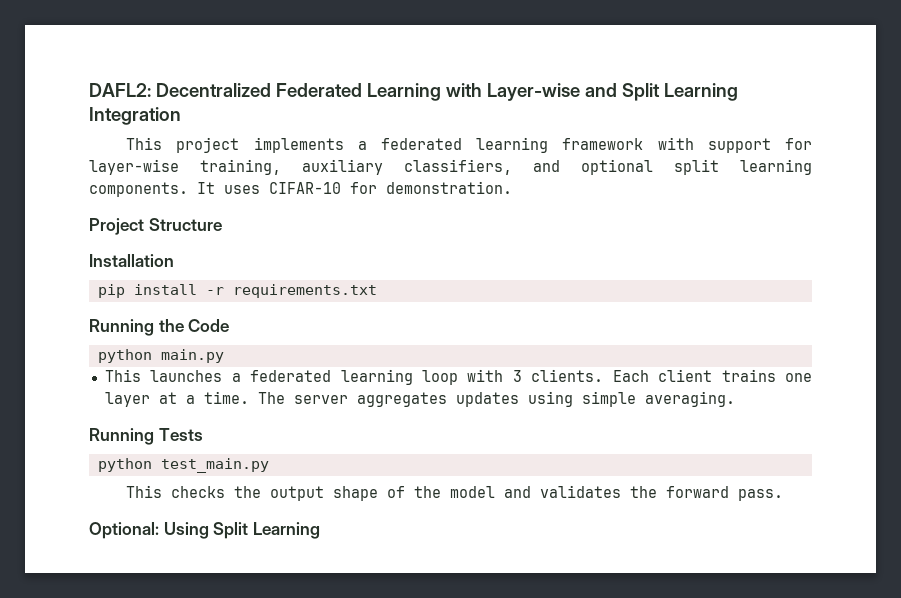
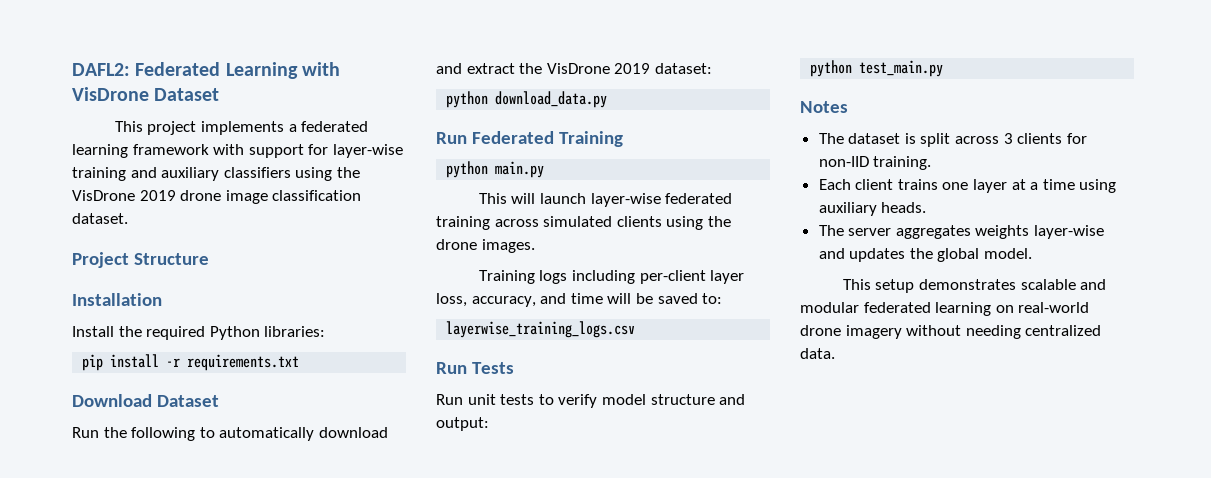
- DAFL2: Decentralized Federated Learning with Layer-wise and Split Learning Integration
+ DAFL2: Federated Learning with VisDrone Dataset
- This project implements a federated learning framework with support for layer-wise training, auxiliary classifiers, and optional split learning components. It uses CIFAR-10 for demonstration.
+ This project implements a federated learning framework with support for layer-wise training and auxiliary classifiers using the VisDrone 2019 drone image classification dataset.
  Project Structure
  Installation
+ Install the required Python libraries:
  pip install -r requirements.txt
- Running the Code
+ Download Dataset
+ Run the following to automatically download and extract the VisDrone 2019 dataset:
+ python download_data.py
+ Run Federated Training
  python main.py
- This launches a federated learning loop with 3 clients. Each client trains one layer at a time. The server aggregates updates using simple averaging.
- Running Tests
+ This will launch layer-wise federated training across simulated clients using the drone images.
+ Training logs including per-client layer loss, accuracy, and time will be saved to:
+ layerwise_training_logs.csv
+ Run Tests
+ Run unit tests to verify model structure and output:
  python test_main.py
- This checks the output shape of the model and validates the forward pass.
- Optional: Using Split Learning
+ Notes
+ The dataset is split across 3 clients for non-IID training.
+ Each client trains one layer at a time using auxiliary heads.
+ The server aggregates weights layer-wise and updates the global model.
+ This setup demonstrates scalable and modular federated learning on real-world drone imagery without needing centralized data.

